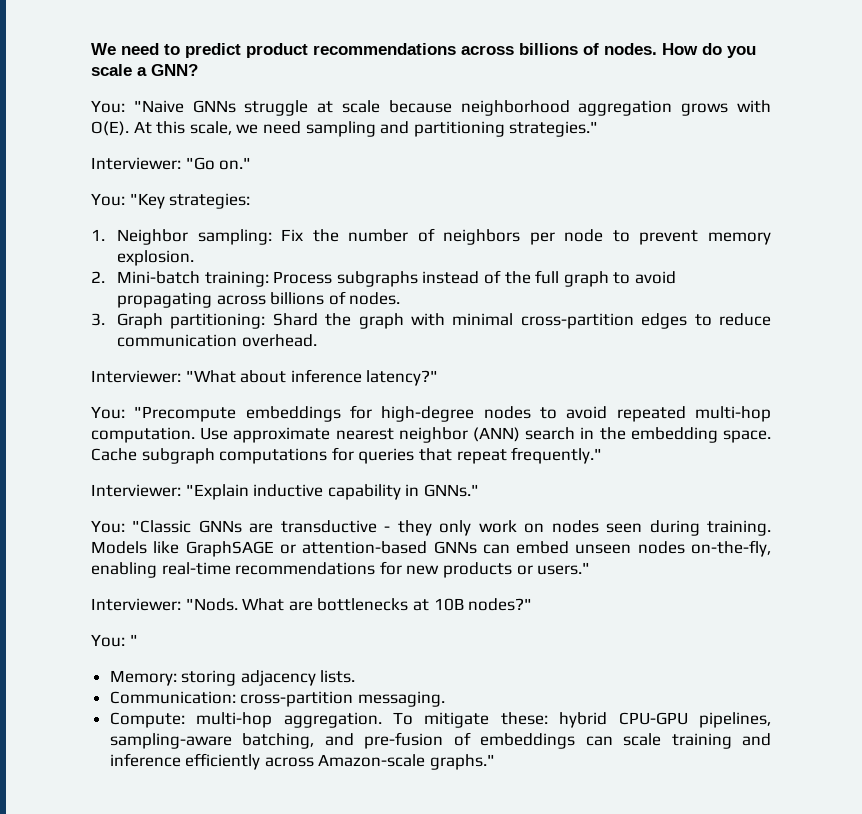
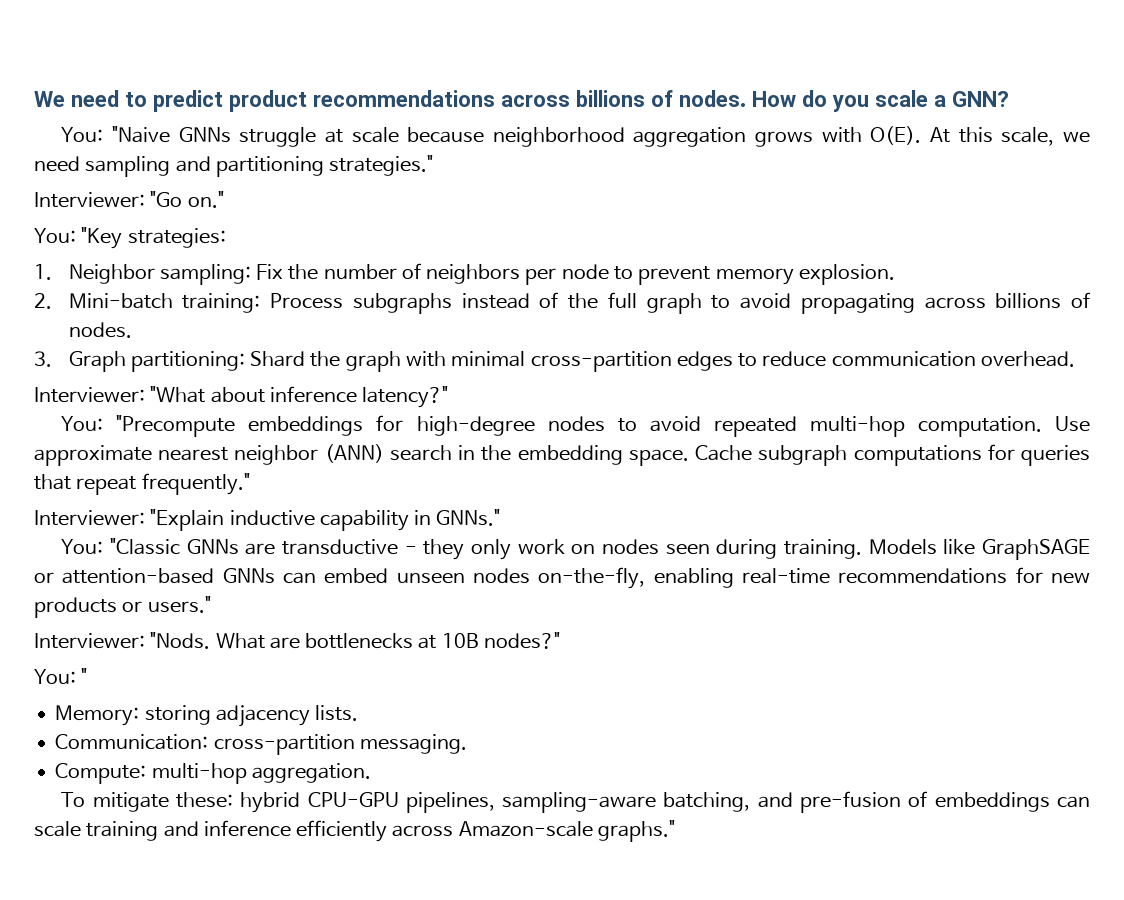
- Compute: multi-hop aggregation. To mitigate these: hybrid CPU-GPU pipelines, sampling-aware batching, and pre-fusion of embeddings can scale training and inference efficiently across Amazon-scale graphs."
+ Compute: multi-hop aggregation.
+ To mitigate these: hybrid CPU-GPU pipelines, sampling-aware batching, and pre-fusion of embeddings can scale training and inference efficiently across Amazon-scale graphs."

